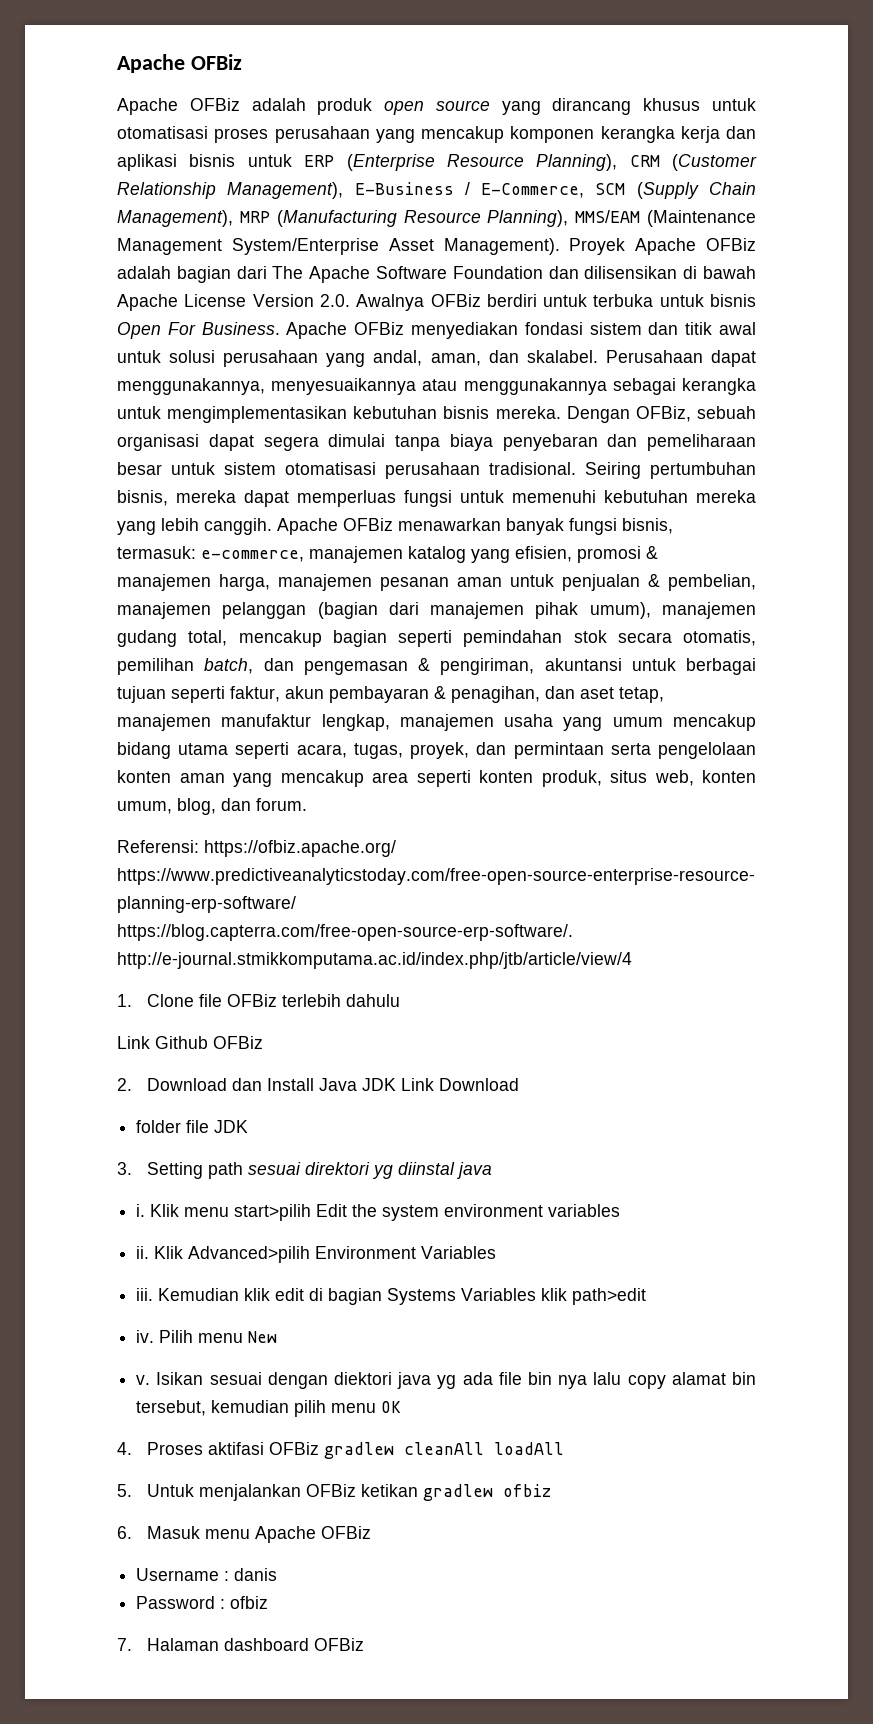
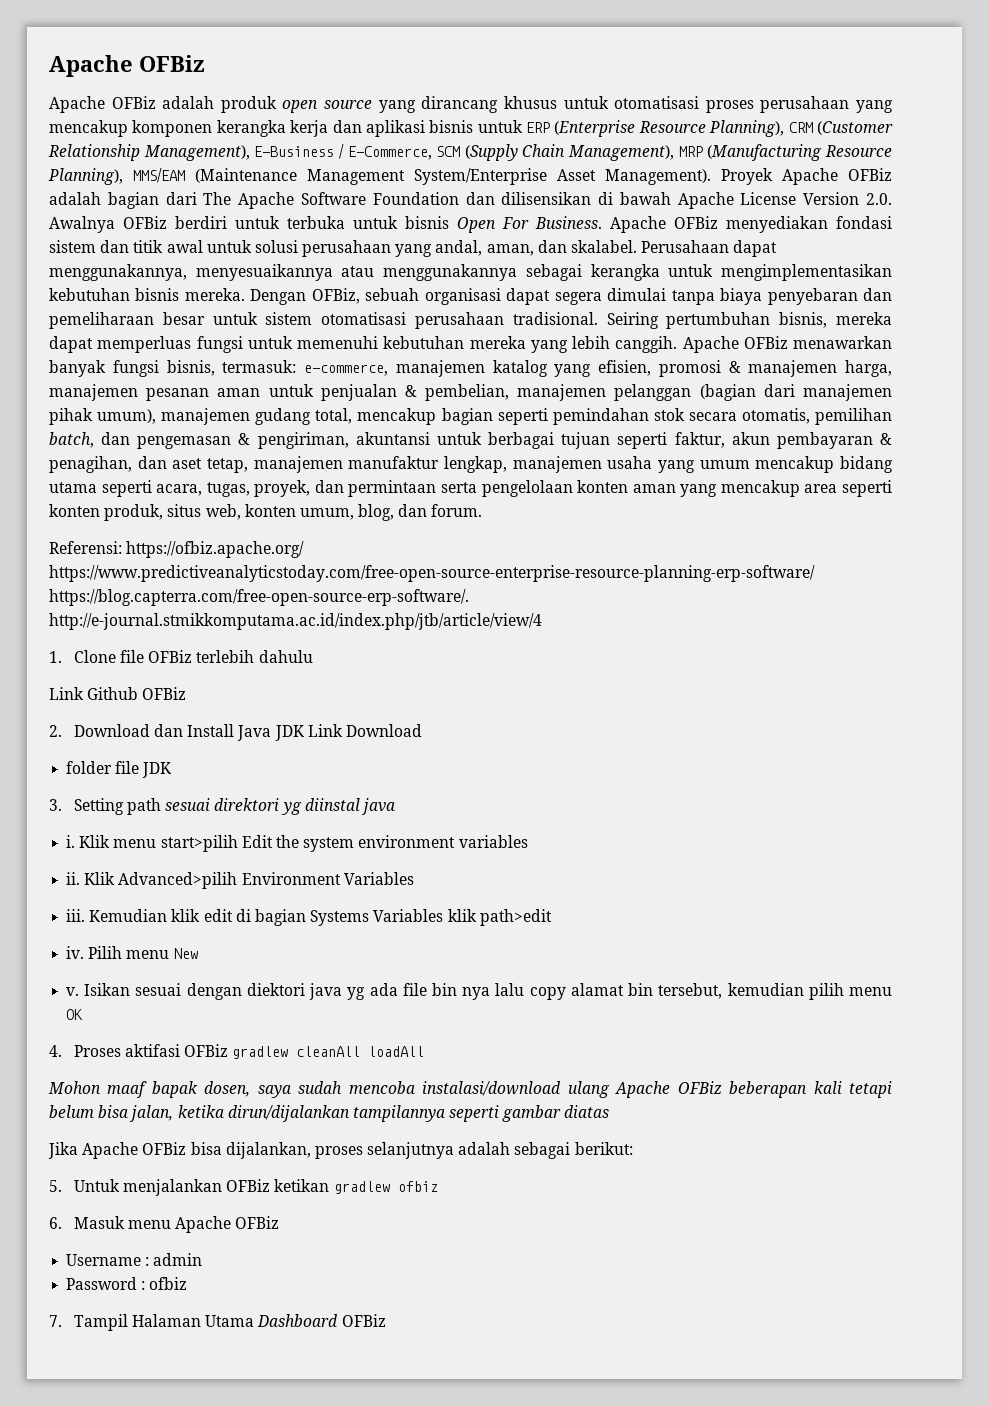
+ Mohon maaf bapak dosen, saya sudah mencoba instalasi/download ulang Apache OFBiz beberapan kali tetapi belum bisa jalan, ketika dirun/dijalankan tampilannya seperti gambar diatas
+ Jika Apache OFBiz bisa dijalankan, proses selanjutnya adalah sebagai berikut:
- Username : danis
+ Username : admin
- 7. Halaman dashboard OFBiz
+ 7. Tampil Halaman Utama Dashboard OFBiz

